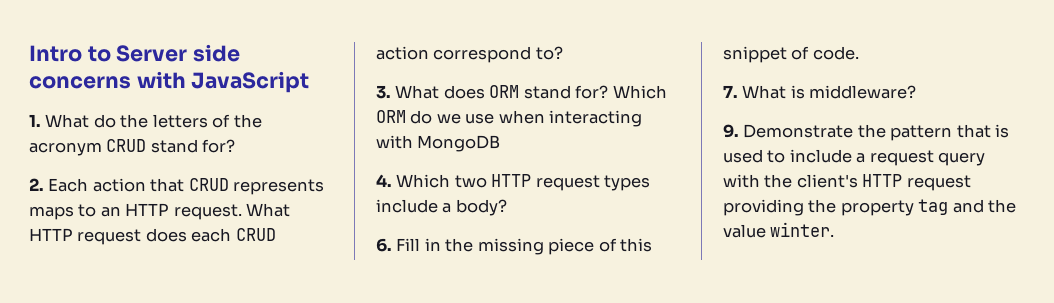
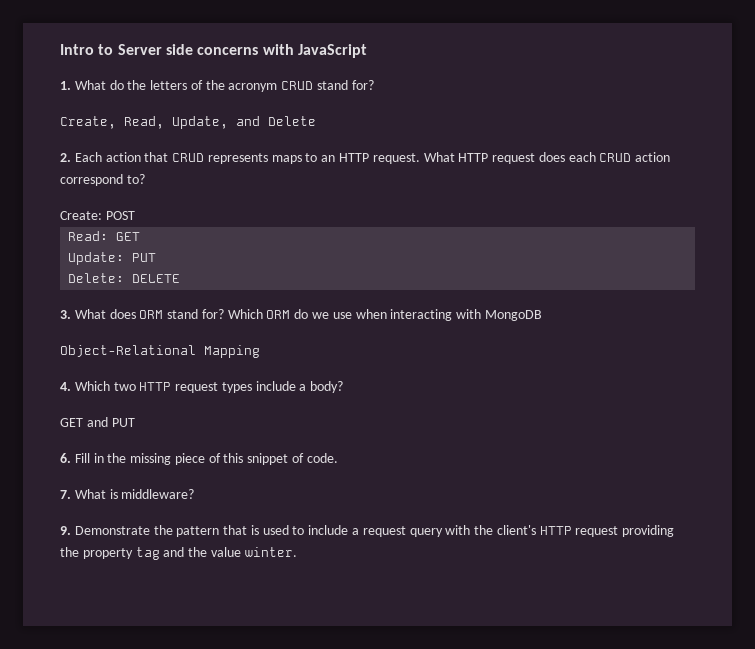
+ Create, Read, Update, and Delete
+ Create: POST
+ Read: GET
+ Update: PUT
+ Delete: DELETE
+ Object-Relational Mapping
+ GET and PUT

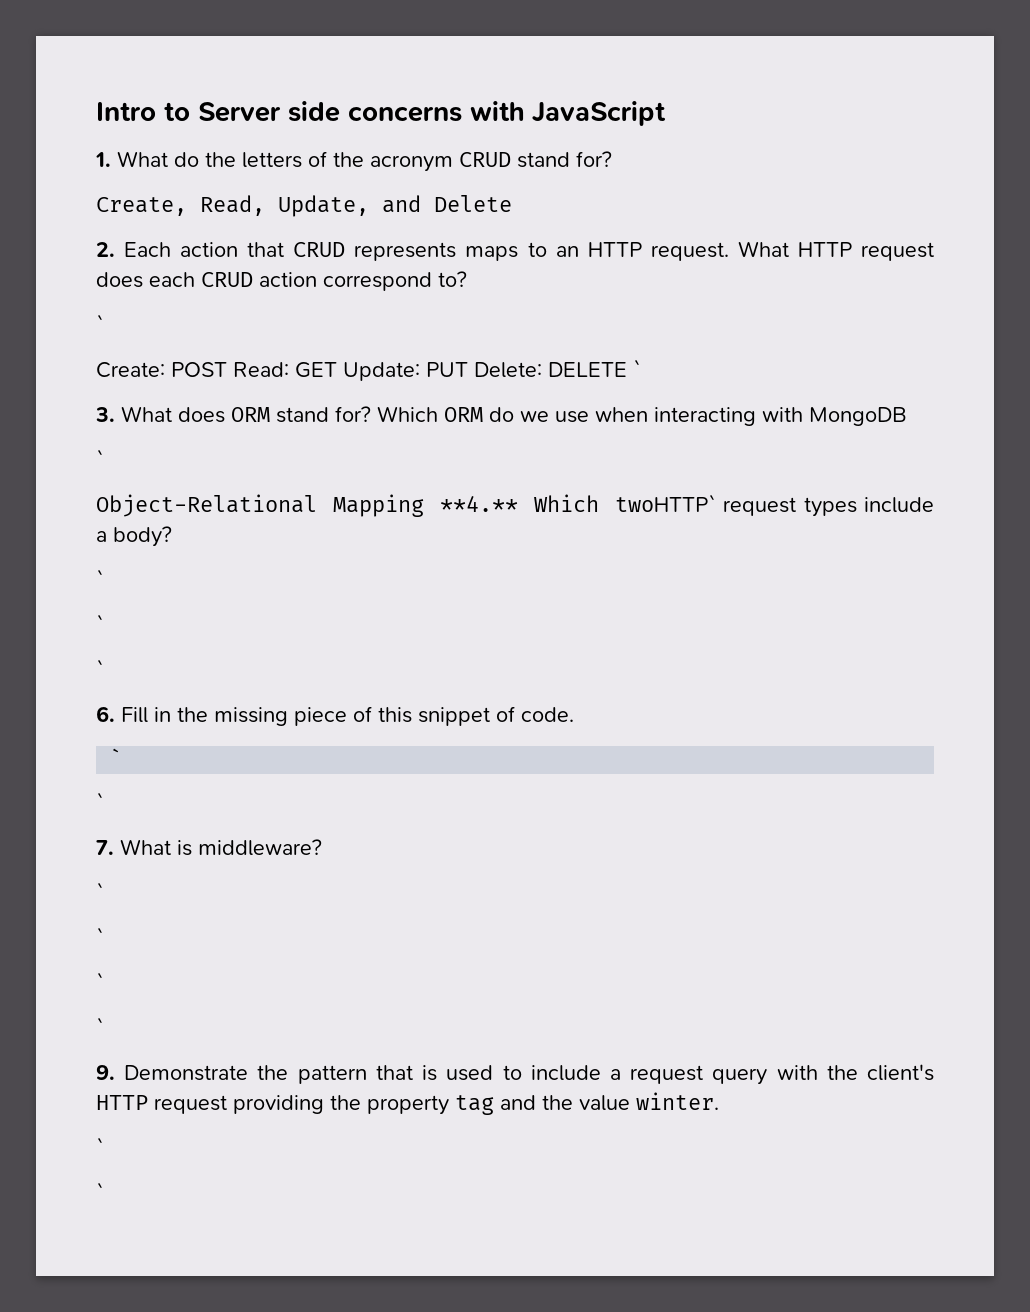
  What HTTP request does each CRUD action correspond to?
+ `
- Create: POST
- Read: GET
- Update: PUT
- Delete: DELETE
+ Create: POST Read: GET Update: PUT Delete: DELETE `
  Which ORM do we use when interacting with MongoDB
+ `
- Object-Relational Mapping
- 4. Which two HTTP request types include a body?
- GET and PUT
+ Object-Relational Mapping **4.** Which twoHTTP` request types include a body?
+ `
+ `
+ `
  6. Fill in the missing piece of this snippet of code.
+ `
+ `
  7. What is middleware?
+ `
+ `
+ `
+ `
  9. Demonstrate the pattern that is used to include a request query with the client's HTTP request providing the property tag and the value winter.
+ `
+ `

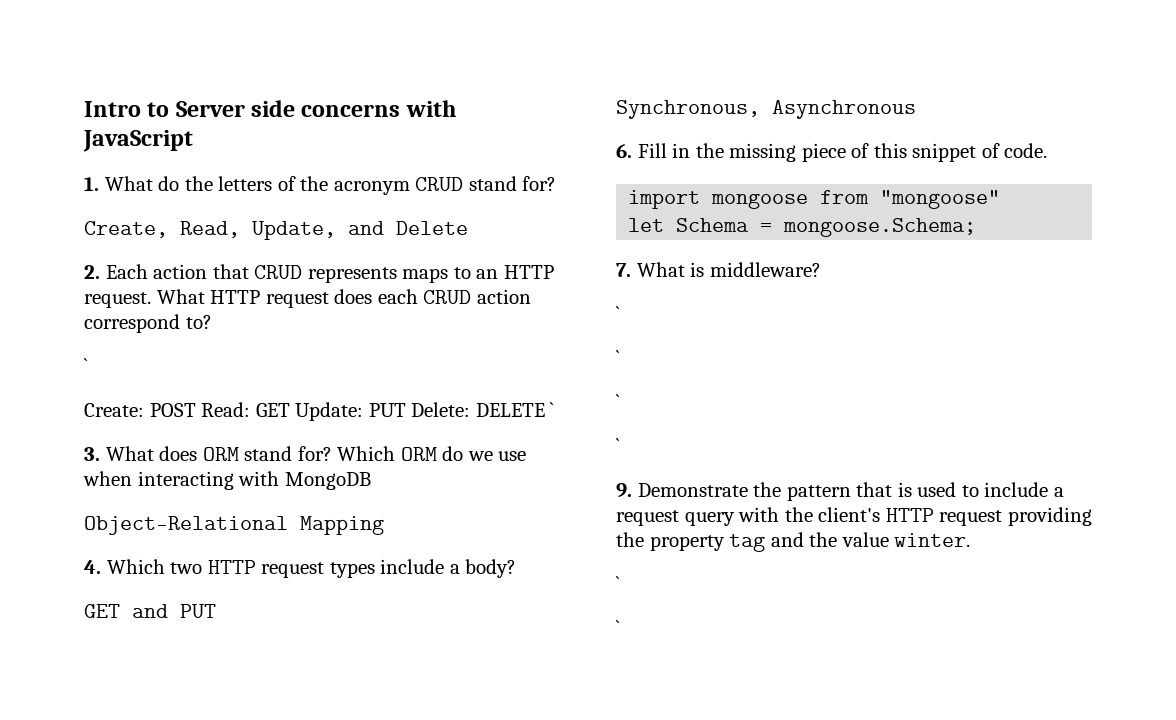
  Which ORM do we use when interacting with MongoDB
- `
- Object-Relational Mapping **4.** Which twoHTTP` request types include a body?
- `
- `
- `
+ Object-Relational Mapping
+ 4. Which two HTTP request types include a body?
+ GET and PUT
+ Synchronous, Asynchronous
  6. Fill in the missing piece of this snippet of code.
- `
- `
+ import mongoose from "mongoose"
+ let Schema = mongoose.Schema;

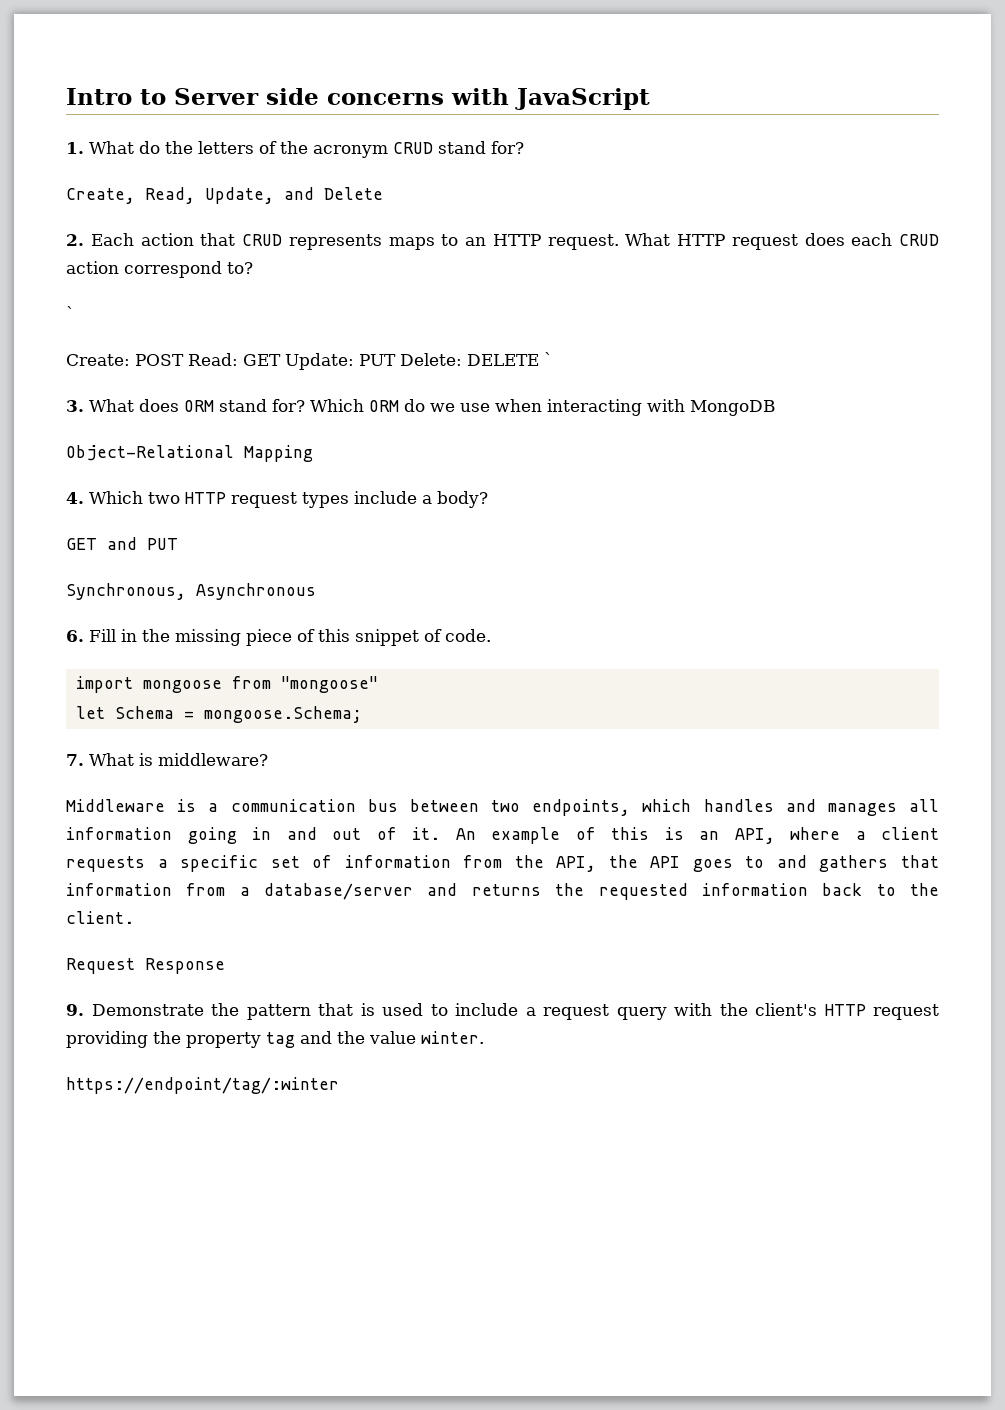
  7. What is middleware?
- `
- `
- `
- `
+ Middleware is a communication bus between two endpoints, which handles and manages all information going in and out of it. An example of this is an API, where a client requests a specific set of information from the API, the API goes to and gathers that information from a database/server and returns the requested information back to the client.
+ Request Response
  9. Demonstrate the pattern that is used to include a request query with the client's HTTP request providing the property tag and the value winter.
- `
- `
+ https://endpoint/tag/:winter

